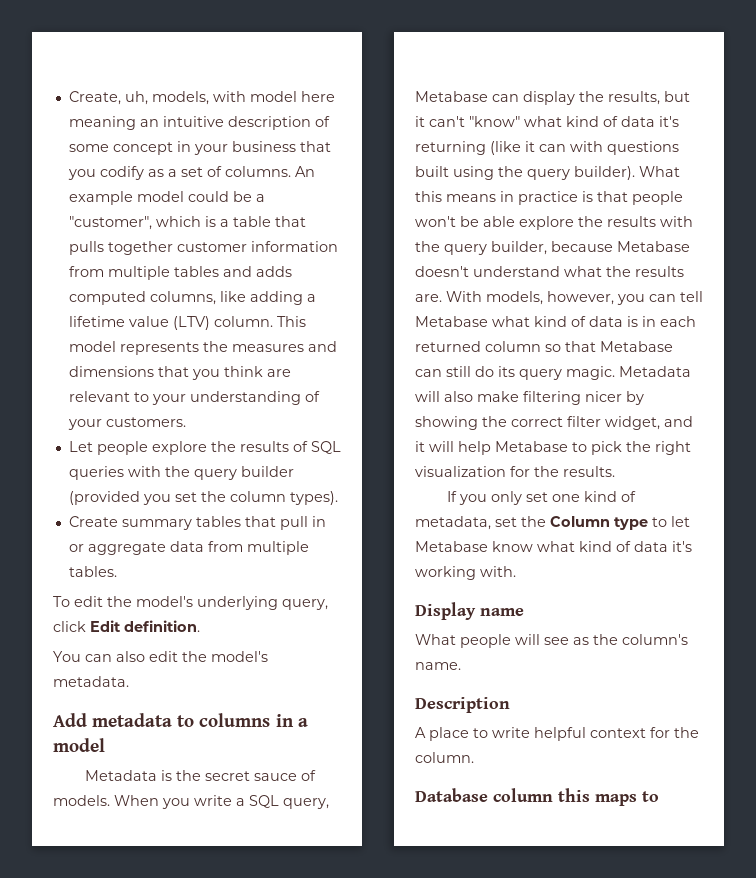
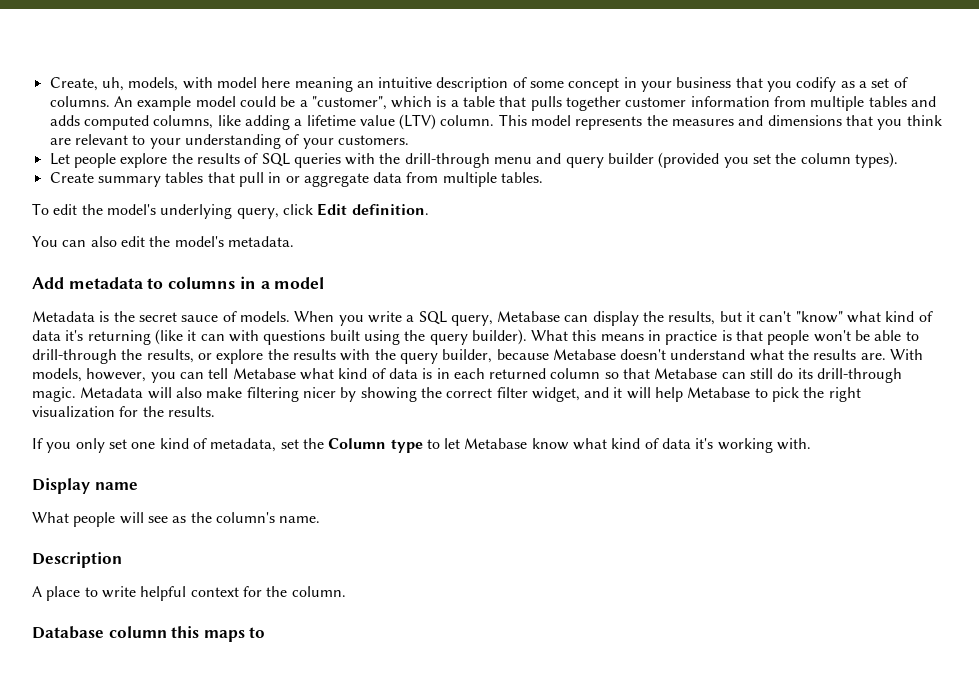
- Let people explore the results of SQL queries with the query builder (provided you set the column types).
+ Let people explore the results of SQL queries with the drill-through menu and query builder (provided you set the column types).
- What this means in practice is that people won't be able explore the results with the query builder, because Metabase doesn't understand what the results are.
+ What this means in practice is that people won't be able to drill-through the results, or explore the results with the query builder, because Metabase doesn't understand what the results are.
- With models, however, you can tell Metabase what kind of data is in each returned column so that Metabase can still do its query magic.
+ With models, however, you can tell Metabase what kind of data is in each returned column so that Metabase can still do its drill-through magic.

